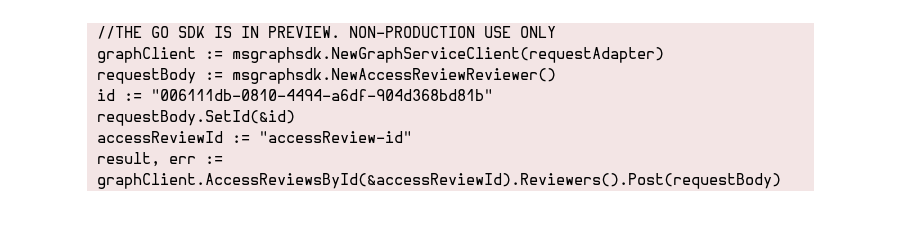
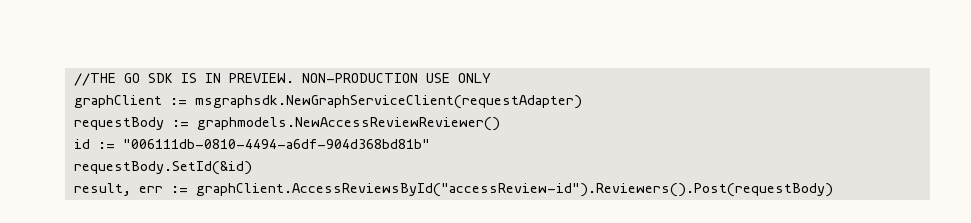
- requestBody := msgraphsdk.NewAccessReviewReviewer()
+ requestBody := graphmodels.NewAccessReviewReviewer()
- accessReviewId := "accessReview-id"
- result, err := graphClient.AccessReviewsById(&accessReviewId).Reviewers().Post(requestBody)
+ result, err := graphClient.AccessReviewsById("accessReview-id").Reviewers().Post(requestBody)

